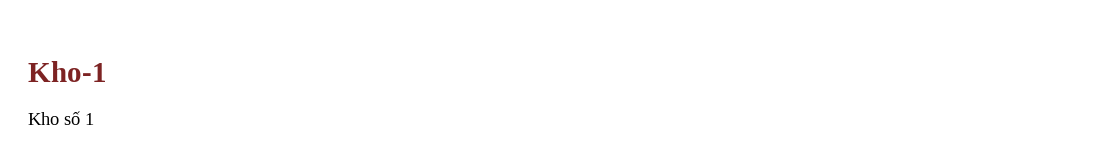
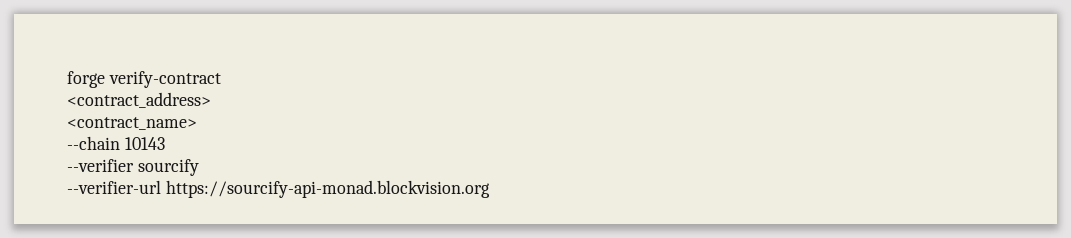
- Kho-1
- Kho số 1
+ forge verify-contract
+ <contract_address>
+ <contract_name>
+ --chain 10143
+ --verifier sourcify
+ --verifier-url https://sourcify-api-monad.blockvision.org

